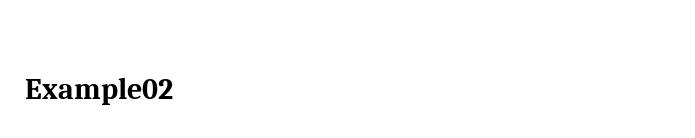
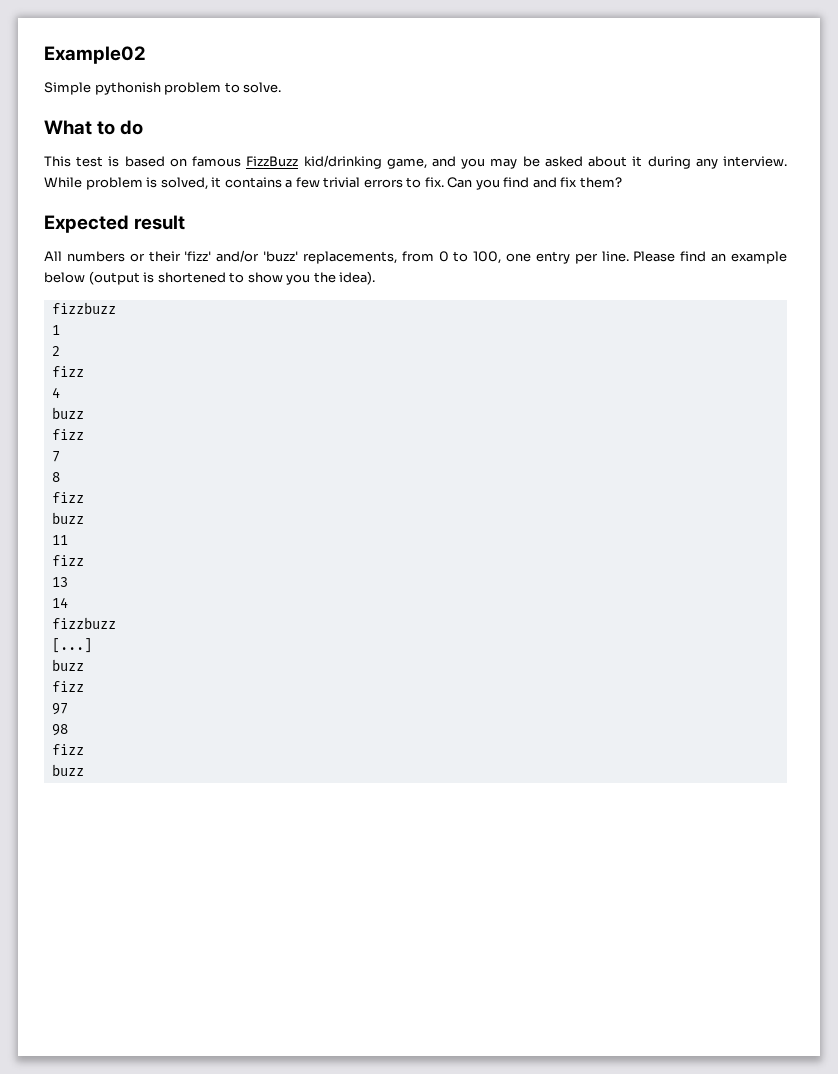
+ Simple pythonish problem to solve.
+ What to do
+ This test is based on famous FizzBuzz kid/drinking game, and you may be asked about it during any interview. While problem is solved, it contains a few trivial errors to fix. Can you find and fix them?
+ Expected result
+ All numbers or their 'fizz' and/or 'buzz' replacements, from 0 to 100, one entry per line. Please find an example below (output is shortened to show you the idea).
+ fizzbuzz
+ 1
+ 2
+ fizz
+ 4
+ buzz
+ fizz
+ 7
+ 8
+ fizz
+ buzz
+ 11
+ fizz
+ 13
+ 14
+ fizzbuzz
+ [...]
+ buzz
+ fizz
+ 97
+ 98
+ fizz
+ buzz

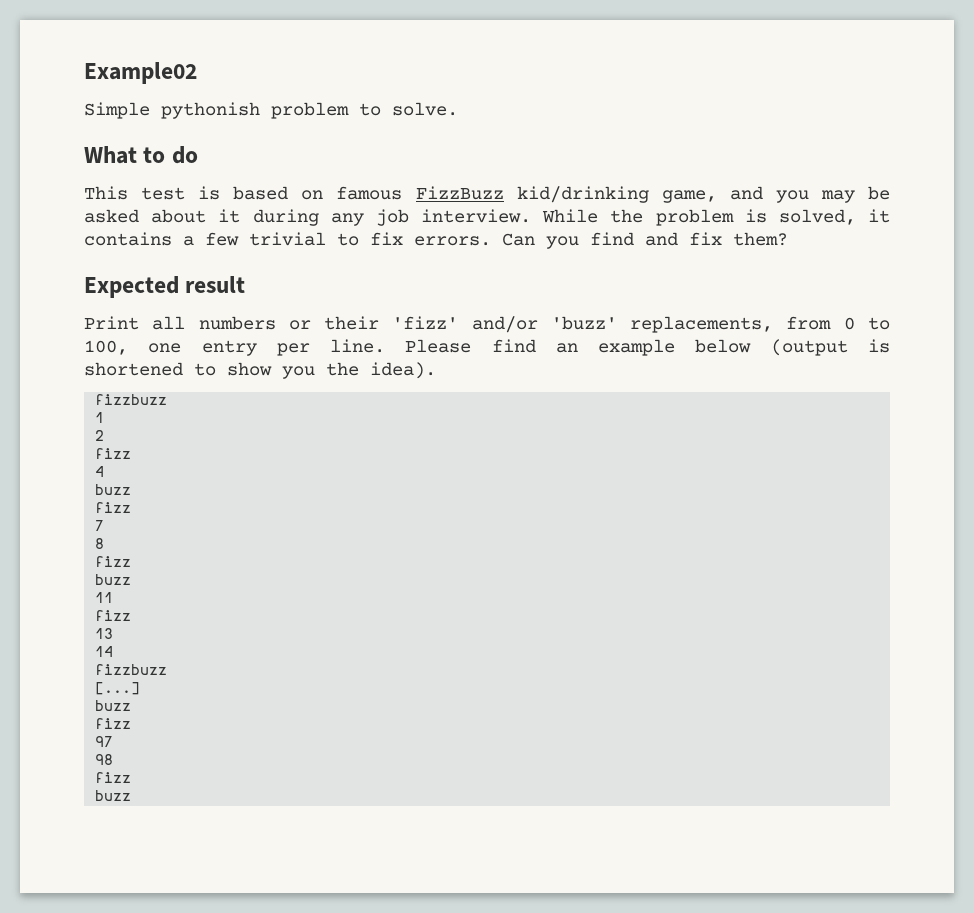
- This test is based on famous FizzBuzz kid/drinking game, and you may be asked about it during any interview.
+ This test is based on famous FizzBuzz kid/drinking game, and you may be asked about it during any job interview.
- While problem is solved, it contains a few trivial errors to fix.
+ While the problem is solved, it contains a few trivial to fix errors.
- All numbers or their 'fizz' and/or 'buzz' replacements, from 0 to 100, one entry per line.
+ Print all numbers or their 'fizz' and/or 'buzz' replacements, from 0 to 100, one entry per line.

